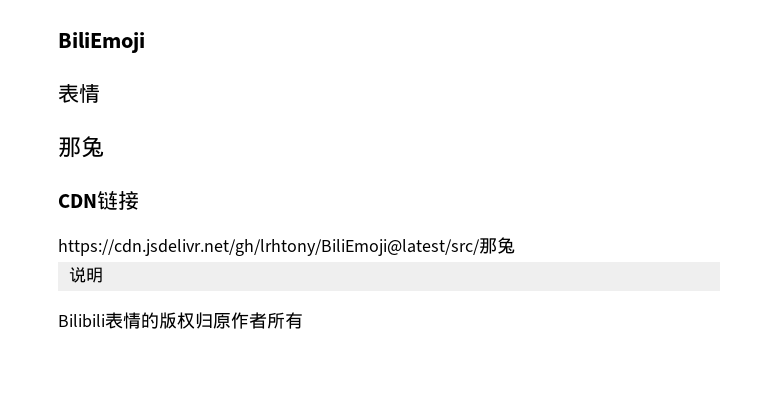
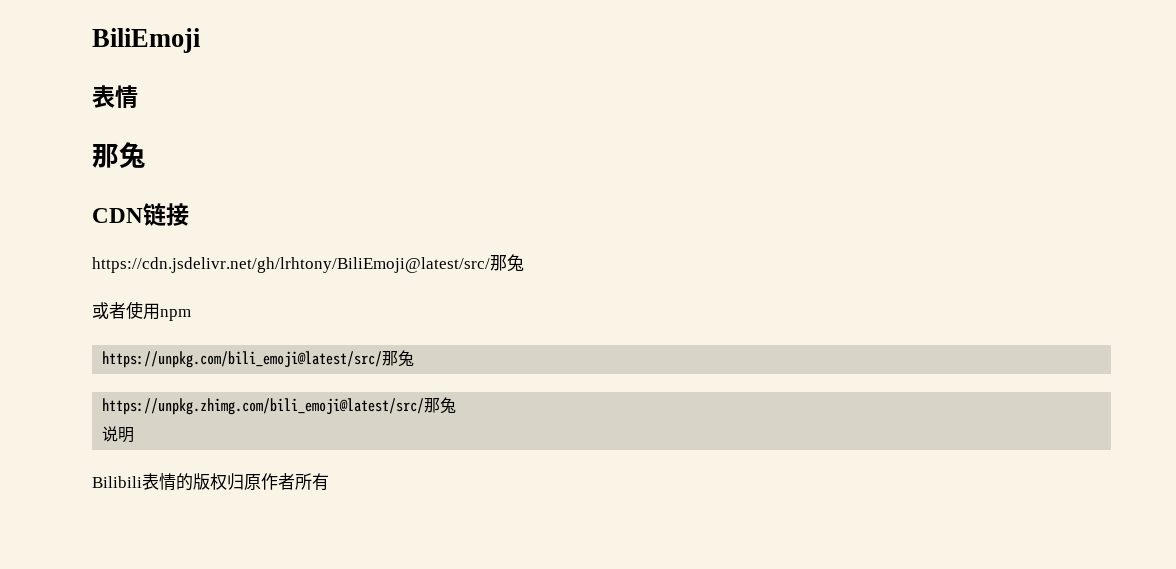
+ 或者使用npm
+ https://unpkg.com/bili_emoji@latest/src/那兔
+ https://unpkg.zhimg.com/bili_emoji@latest/src/那兔

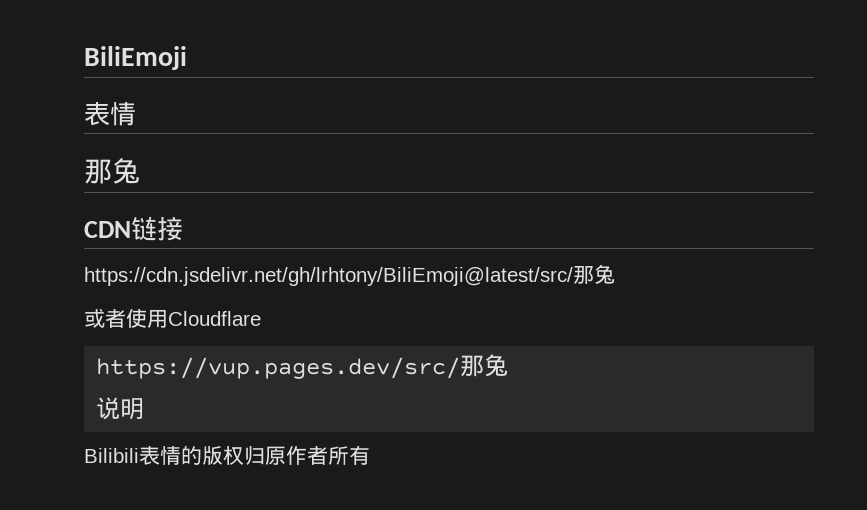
- 或者使用npm
- https://unpkg.com/bili_emoji@latest/src/那兔
- https://unpkg.zhimg.com/bili_emoji@latest/src/那兔
+ 或者使用Cloudflare
+ https://vup.pages.dev/src/那兔

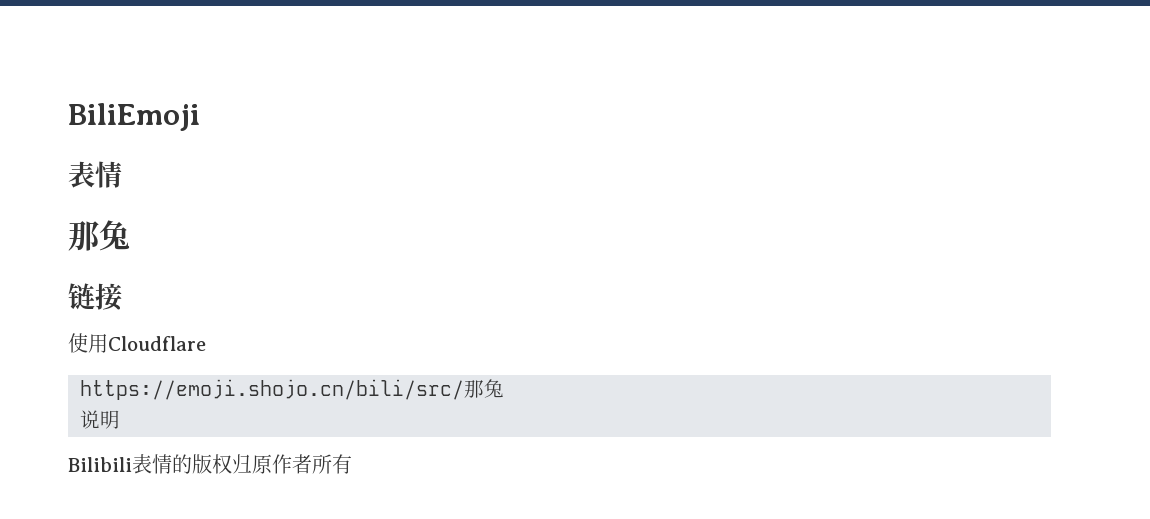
- CDN链接
+ 链接
- https://cdn.jsdelivr.net/gh/lrhtony/BiliEmoji@latest/src/那兔
- 或者使用Cloudflare
+ 使用Cloudflare
- https://vup.pages.dev/src/那兔
+ https://emoji.shojo.cn/bili/src/那兔

